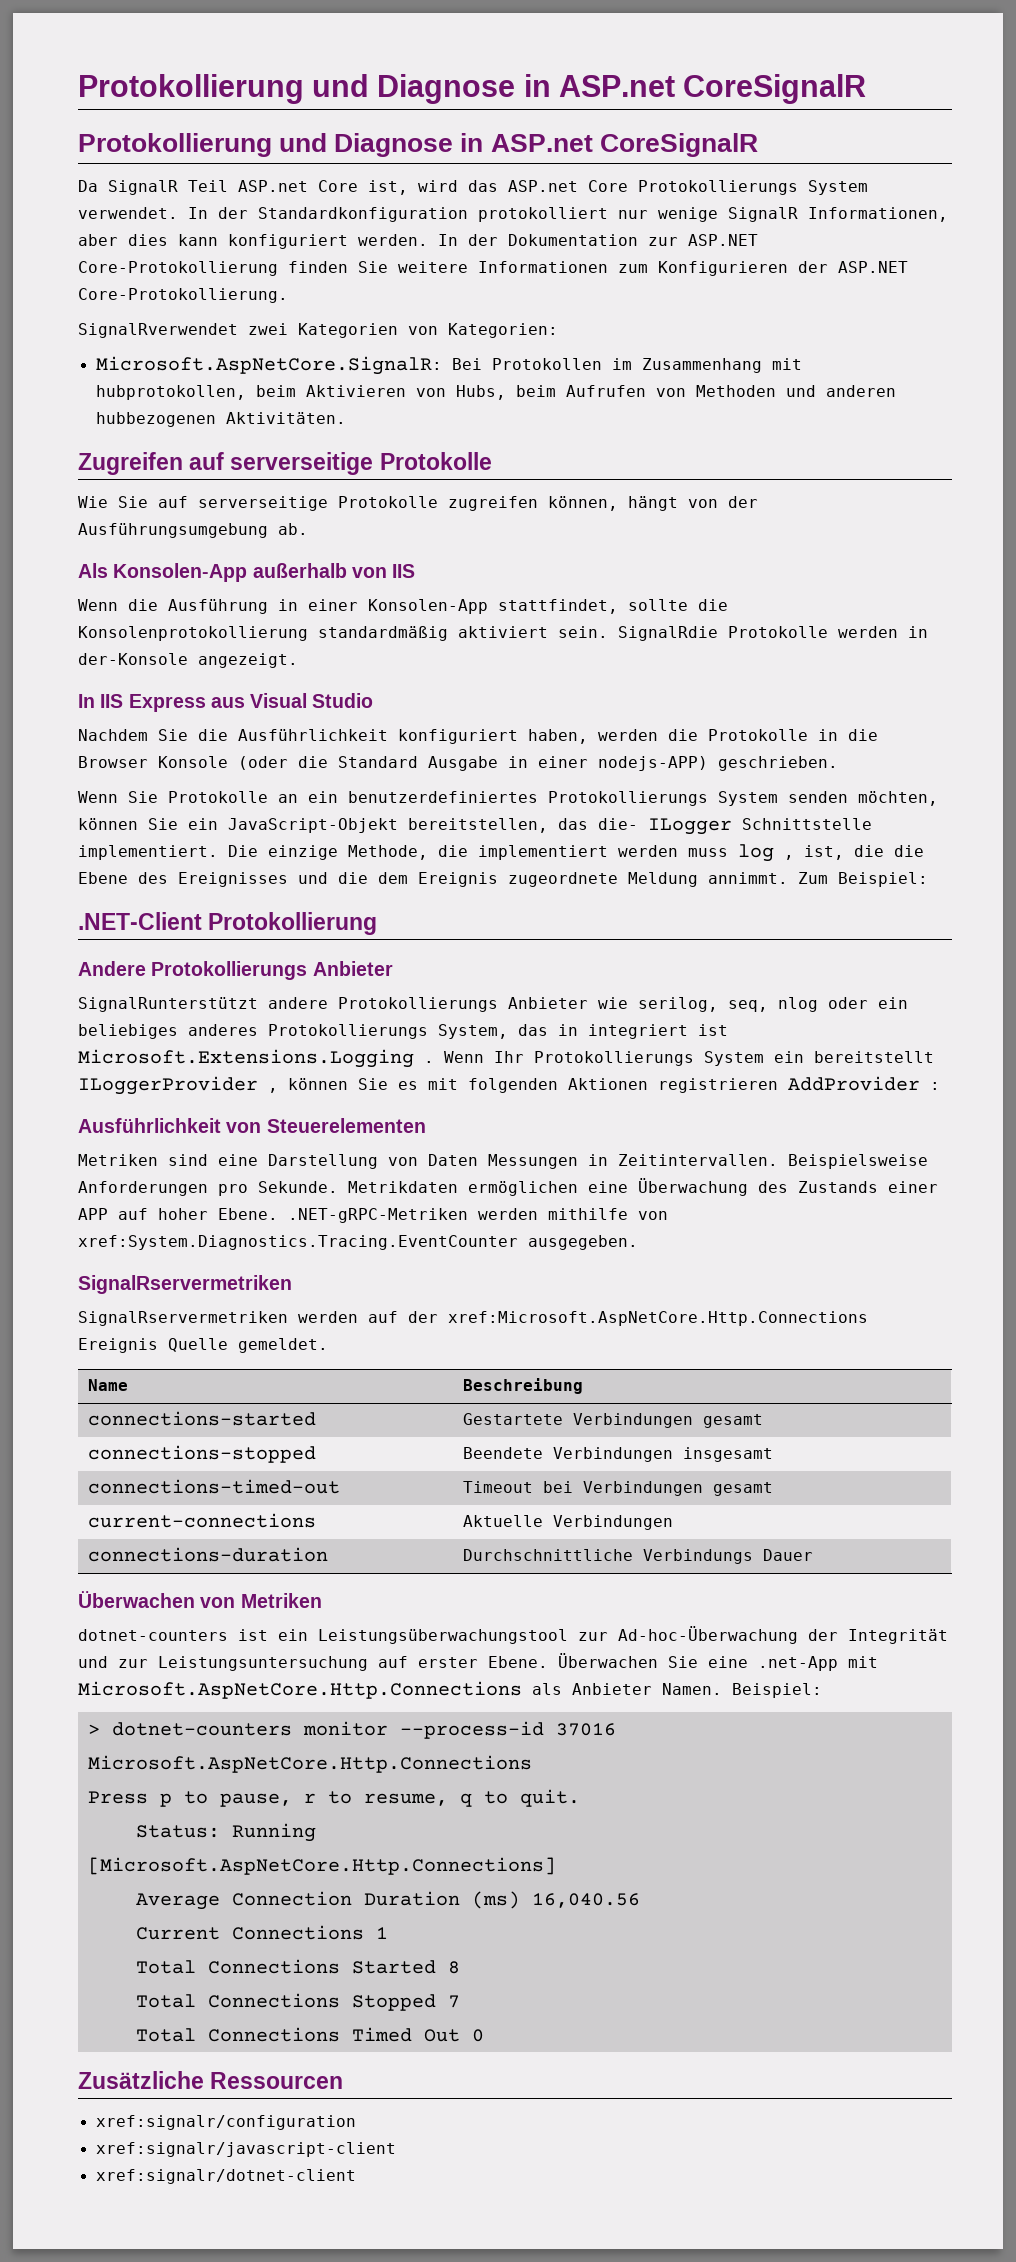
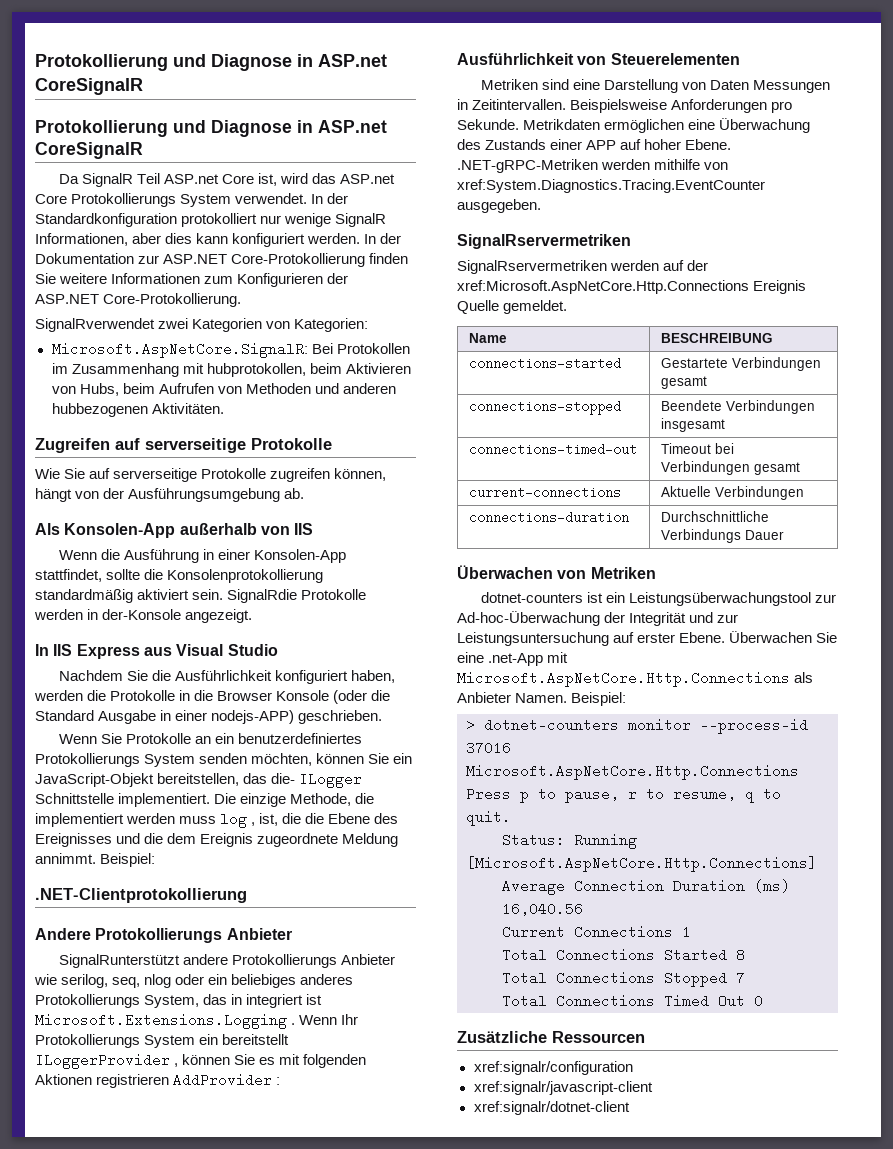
- Die einzige Methode, die implementiert werden muss log , ist, die die Ebene des Ereignisses und die dem Ereignis zugeordnete Meldung annimmt. Zum Beispiel:
- .NET-Client Protokollierung
+ Die einzige Methode, die implementiert werden muss log , ist, die die Ebene des Ereignisses und die dem Ereignis zugeordnete Meldung annimmt. Beispiel:
+ .NET-Clientprotokollierung
- Name | Beschreibung
+ Name | BESCHREIBUNG

